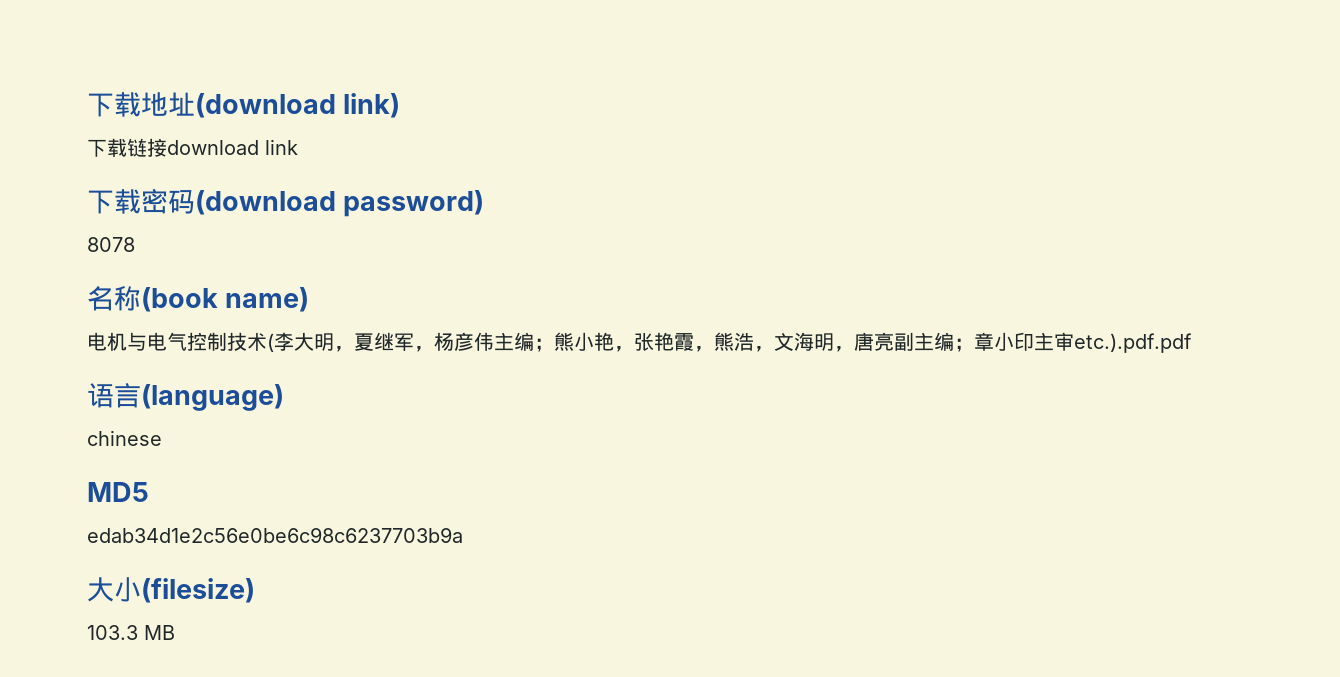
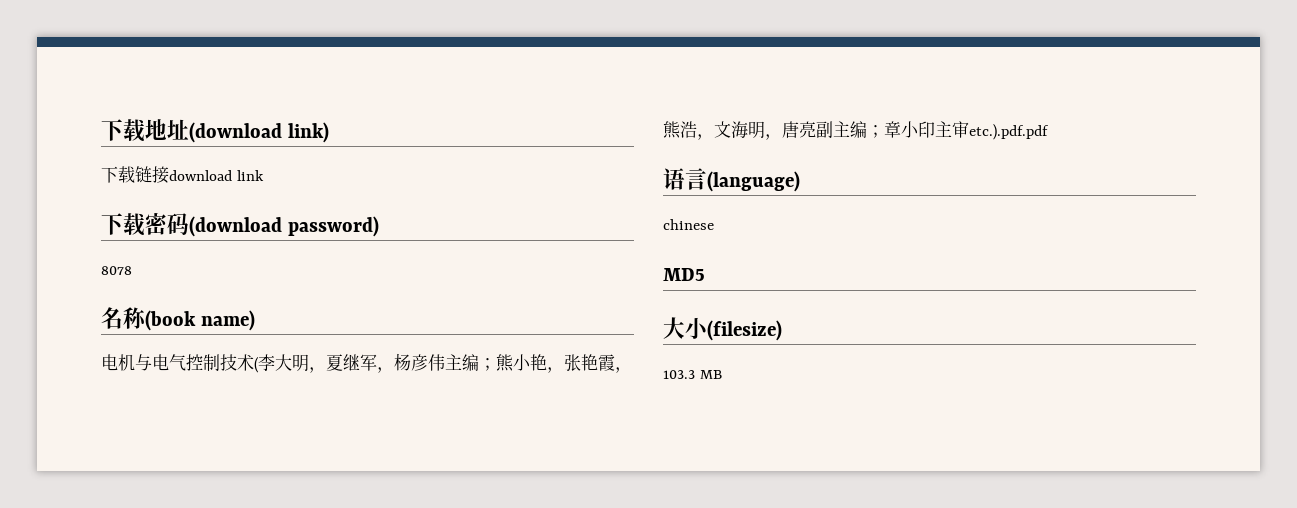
- edab34d1e2c56e0be6c98c6237703b9a

